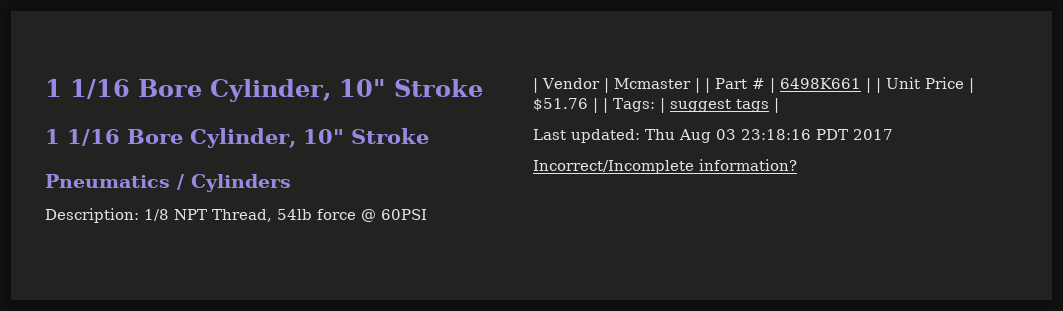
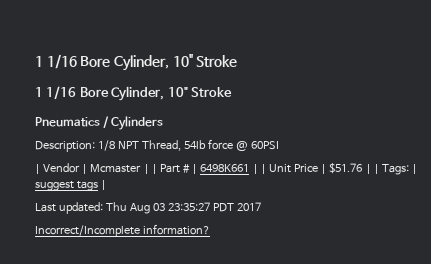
- Last updated: Thu Aug 03 23:18:16 PDT 2017
+ Last updated: Thu Aug 03 23:35:27 PDT 2017

